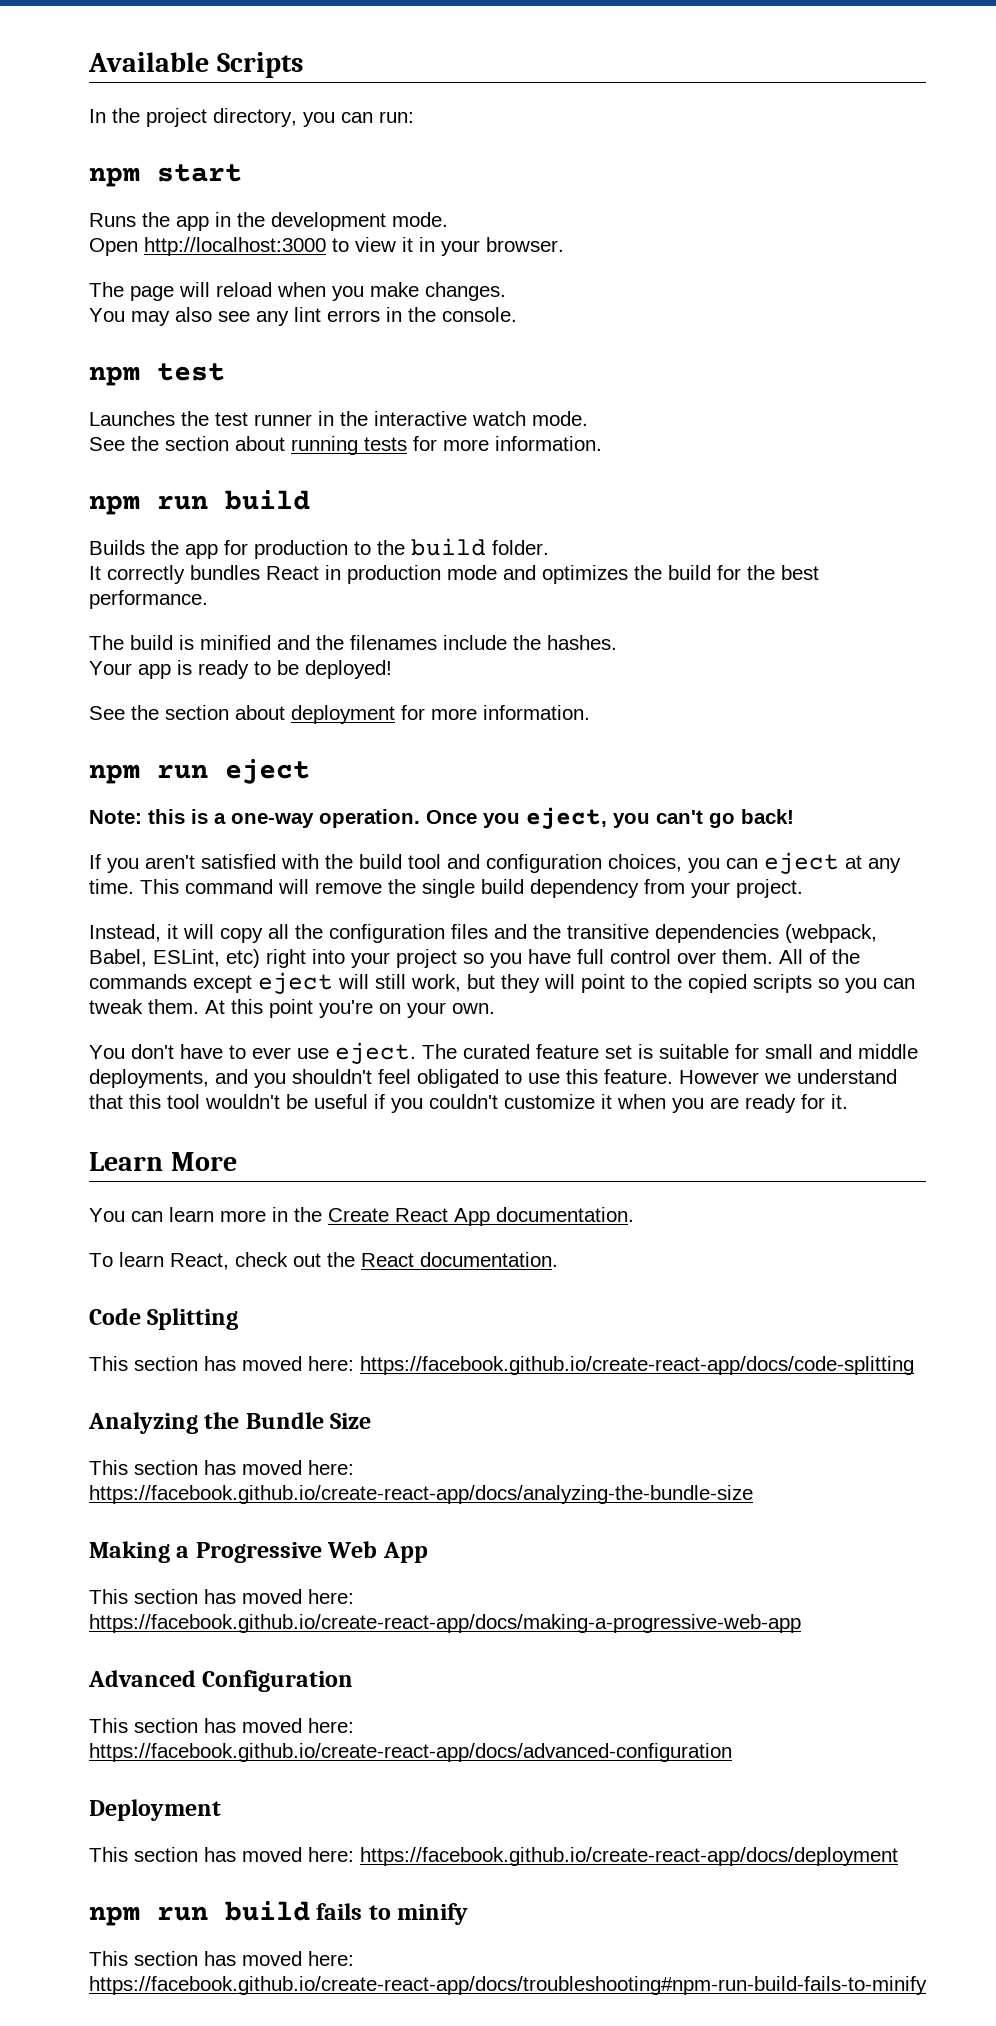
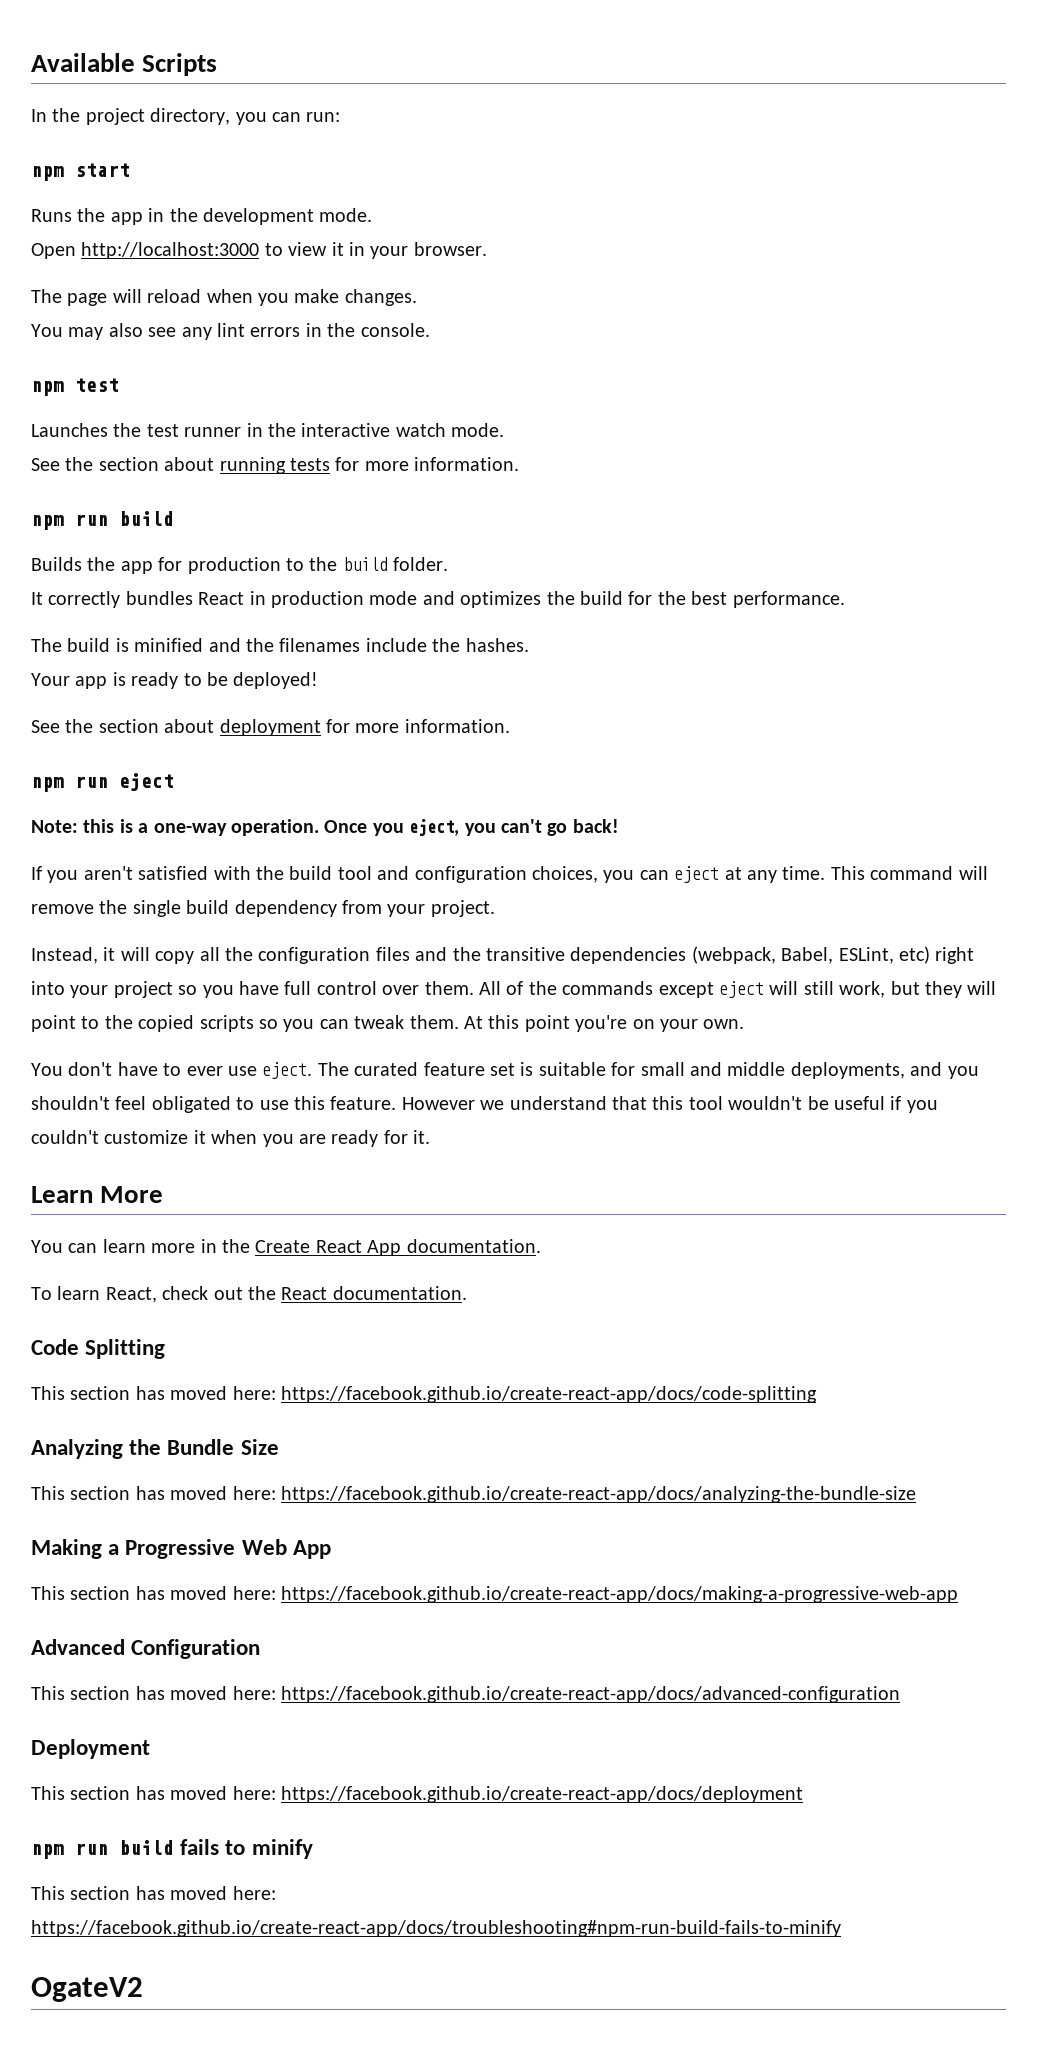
+ OgateV2

